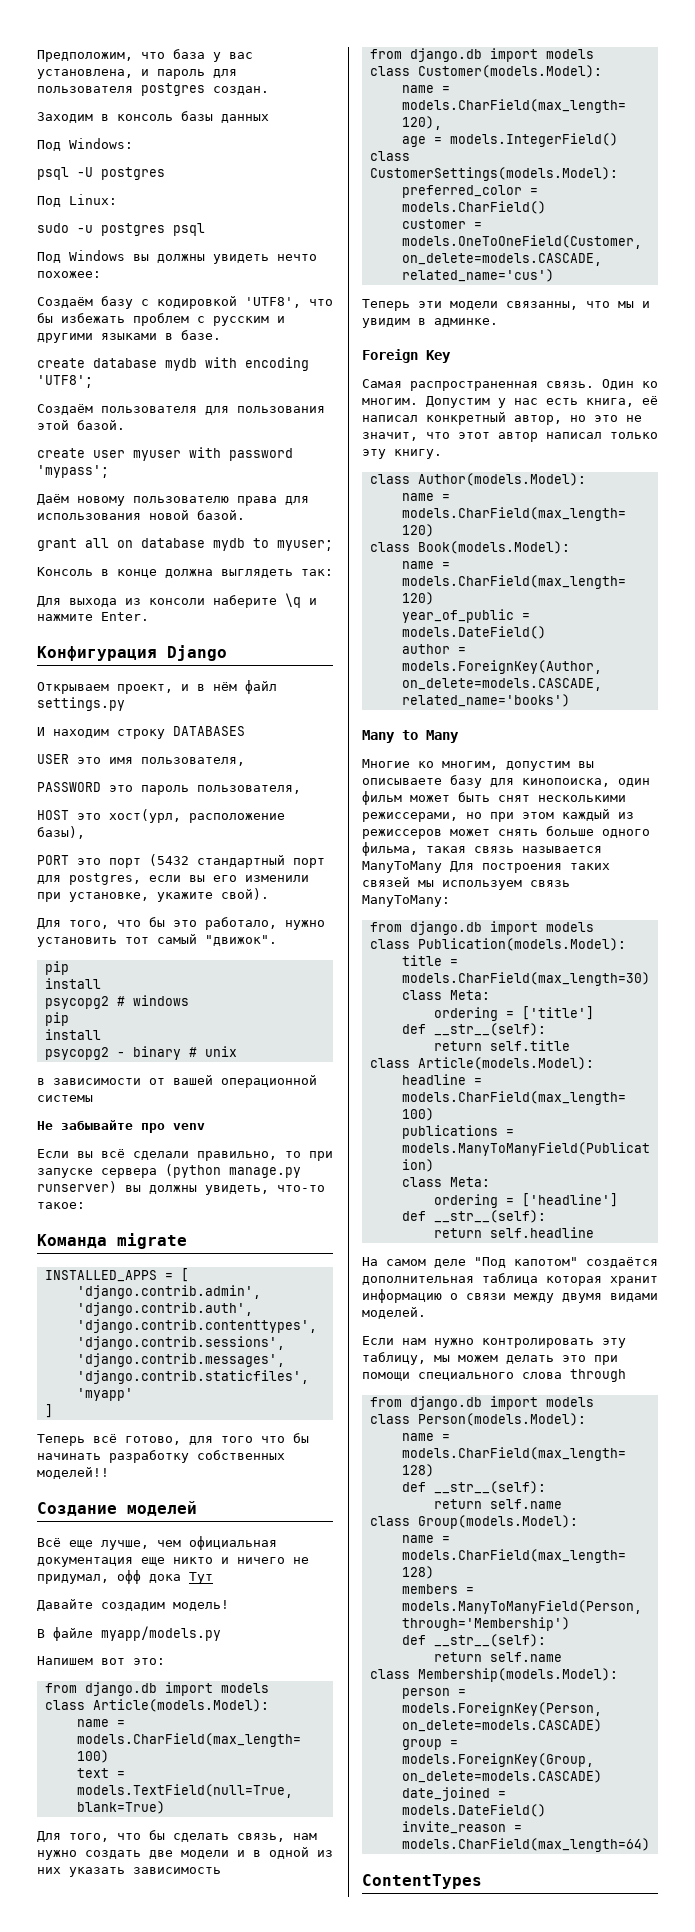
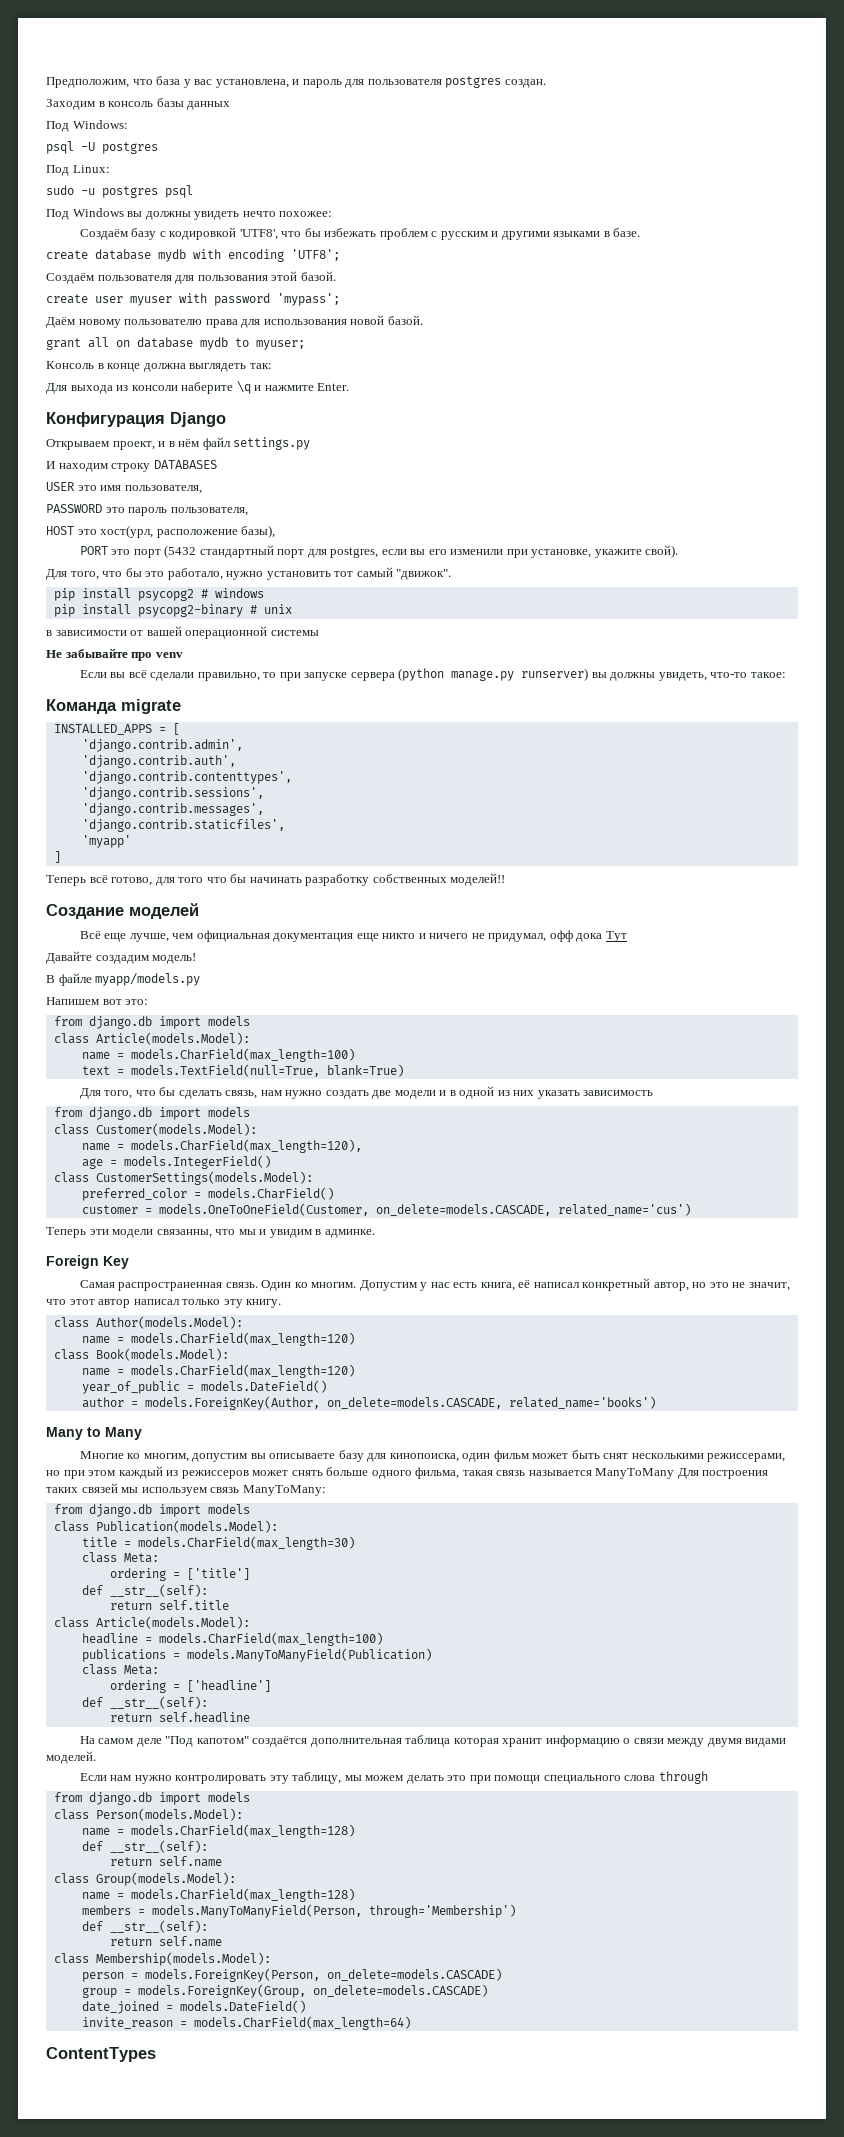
  Для того, что бы это работало, нужно установить тот самый "движок".
- pip
- install
- psycopg2 # windows
- pip
- install
- psycopg2 - binary # unix
+ pip install psycopg2 # windows
+ pip install psycopg2-binary # unix

